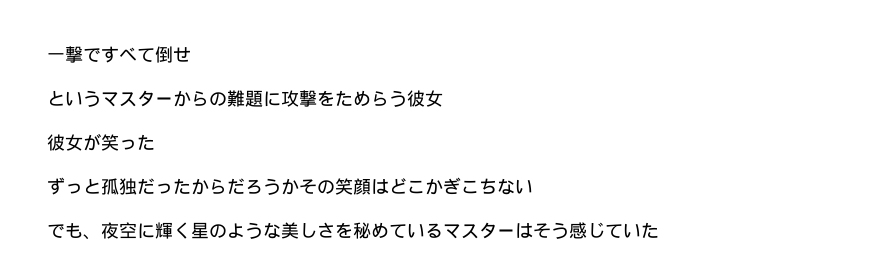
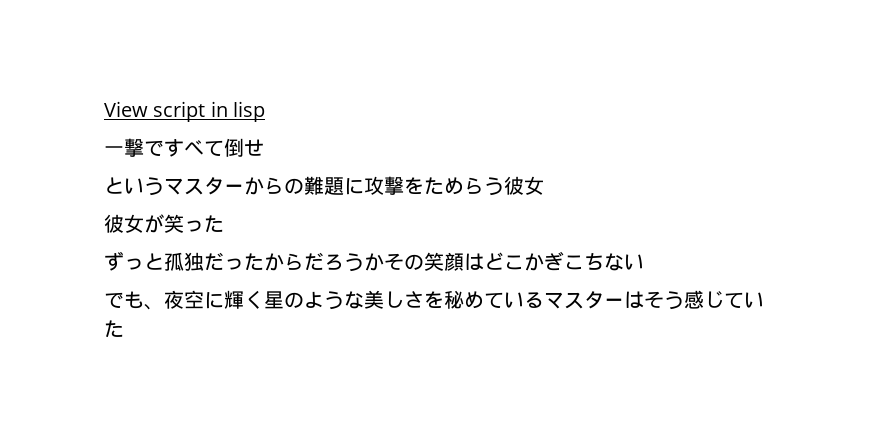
+ View script in lisp

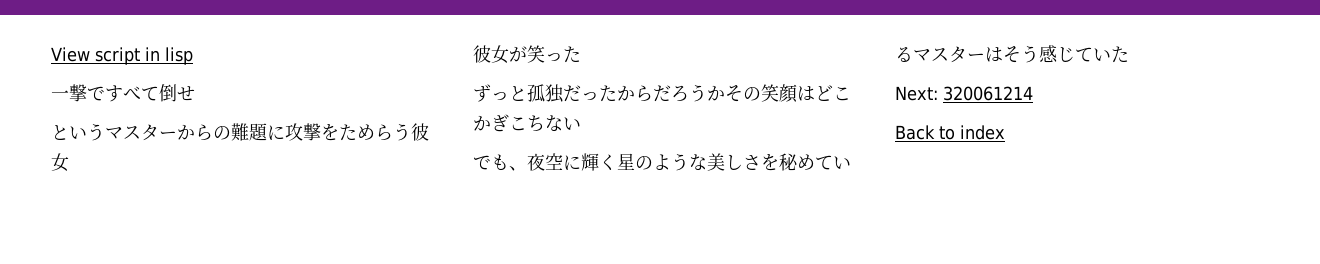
+ Next: 320061214
+ Back to index

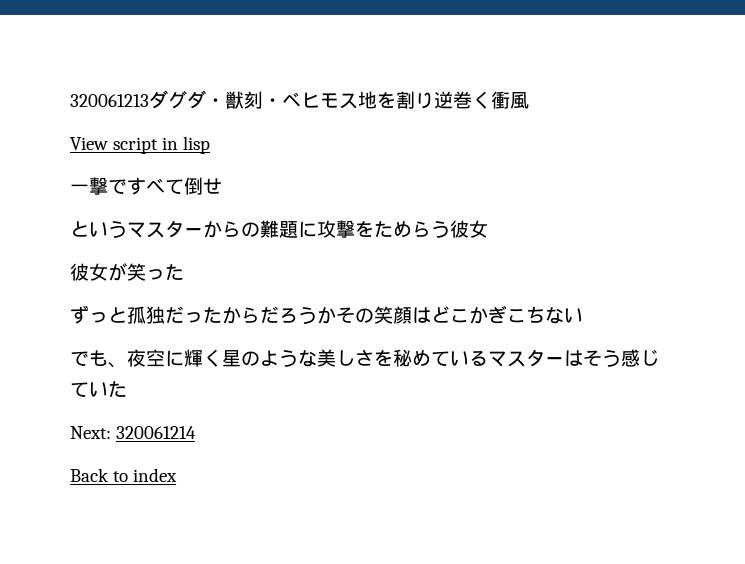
+ 320061213ダグダ・獣刻・ベヒモス地を割り逆巻く衝風

